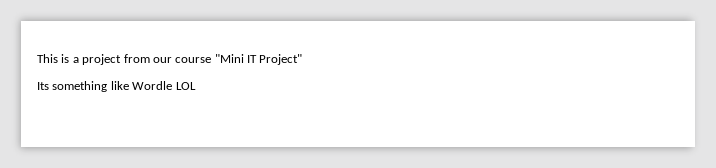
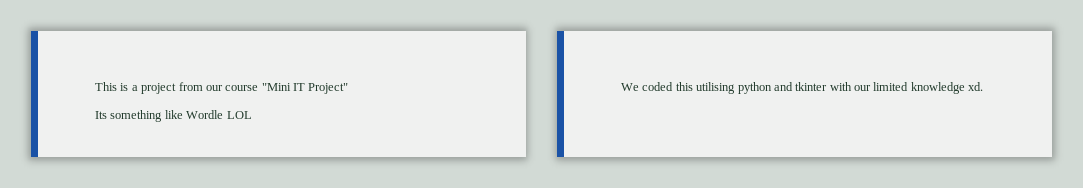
+ We coded this utilising python and tkinter with our limited knowledge xd.

